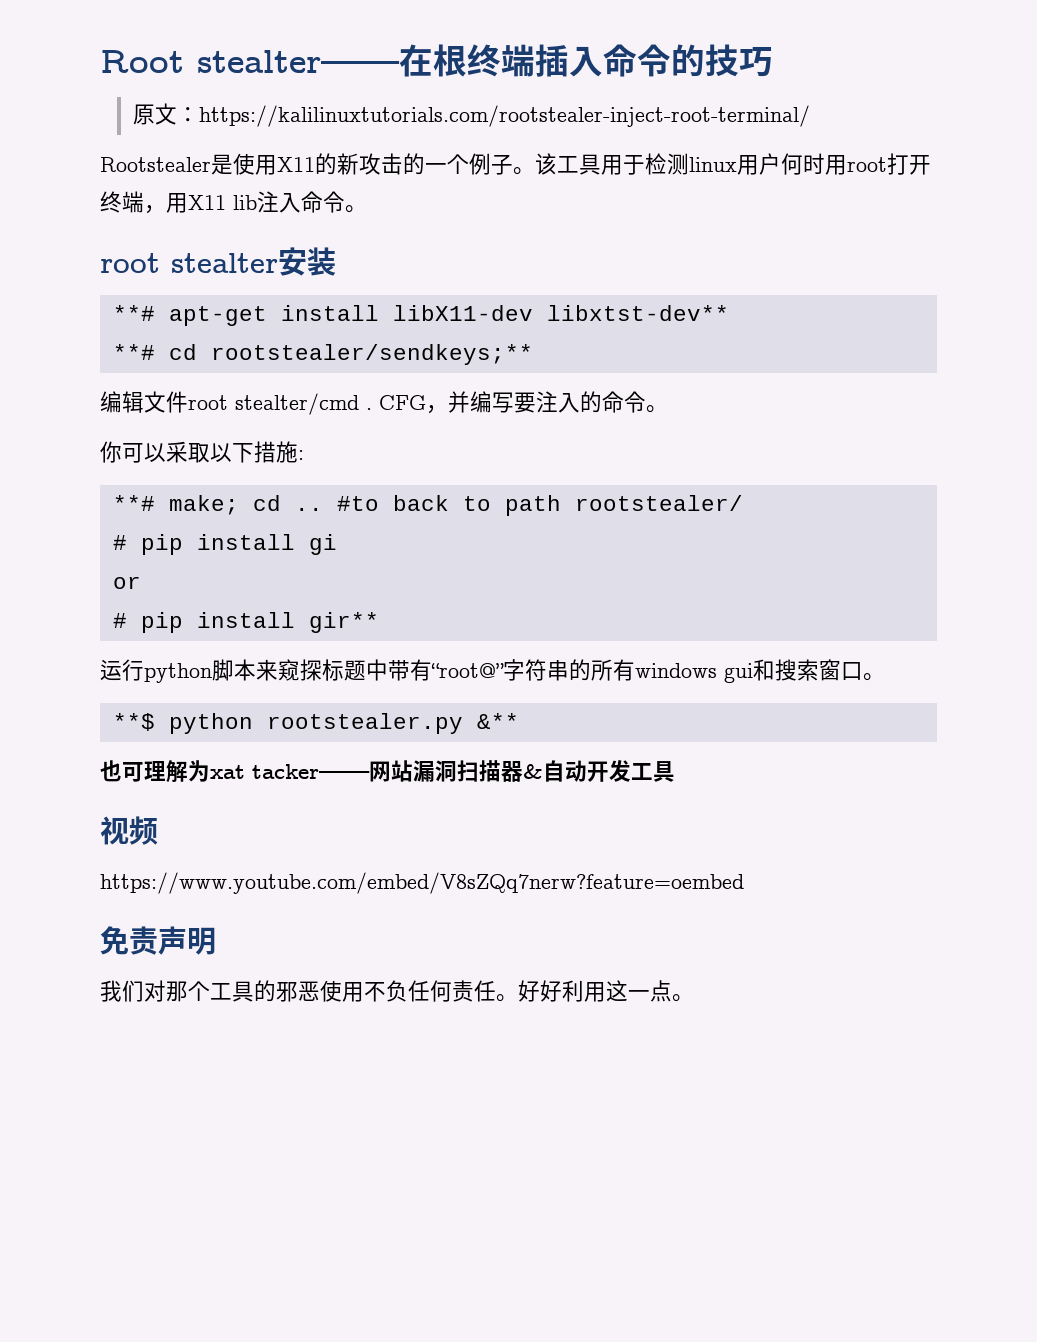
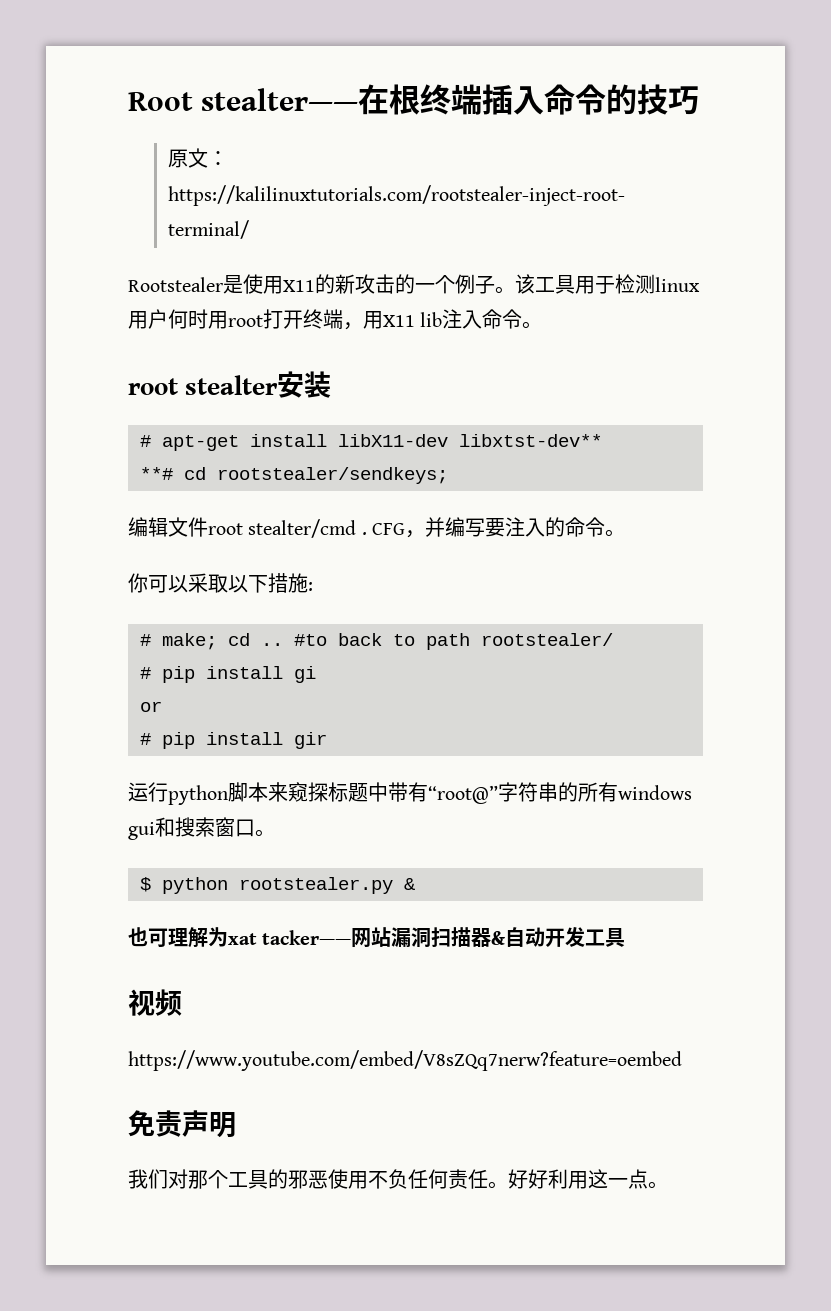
- **# apt-get install libX11-dev libxtst-dev**
+ # apt-get install libX11-dev libxtst-dev**
- **# cd rootstealer/sendkeys;**
+ **# cd rootstealer/sendkeys;
- **# make; cd ..
+ # make; cd ..
- # pip install gir**
+ # pip install gir
- **$ python rootstealer.py &**
+ $ python rootstealer.py &

